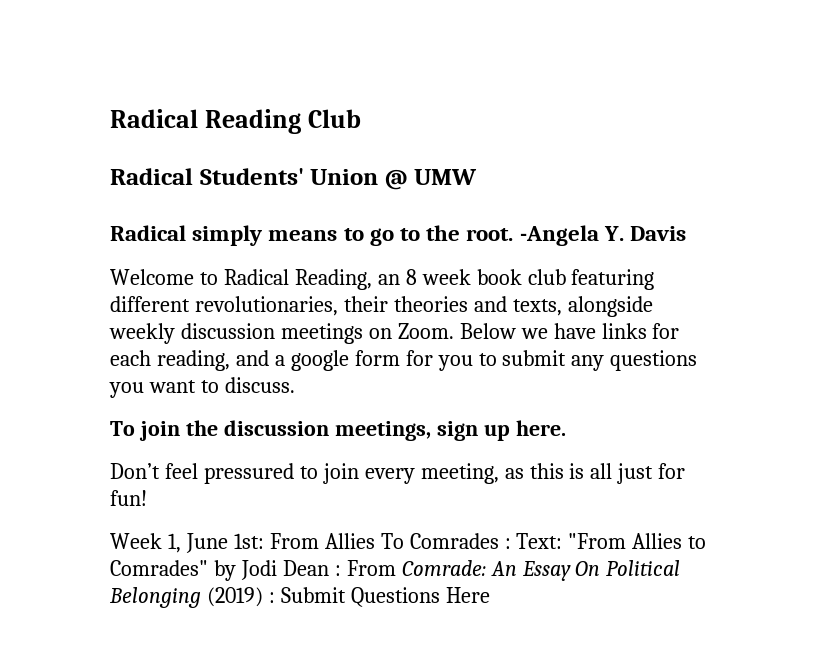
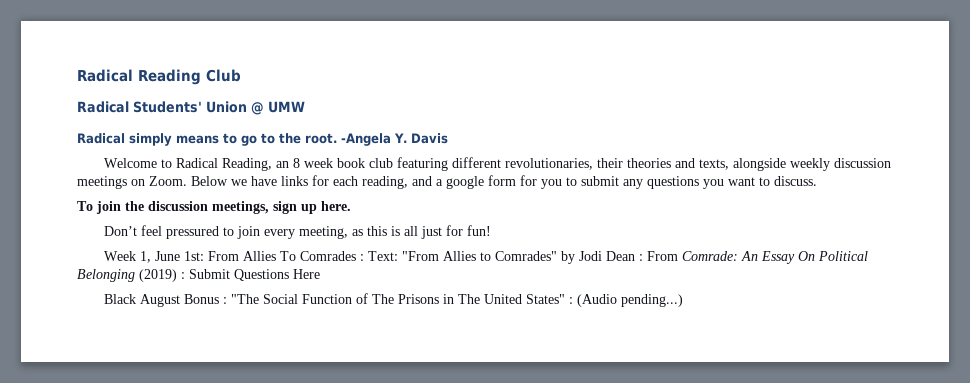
+ Black August Bonus : "The Social Function of The Prisons in The United States" : (Audio pending...)

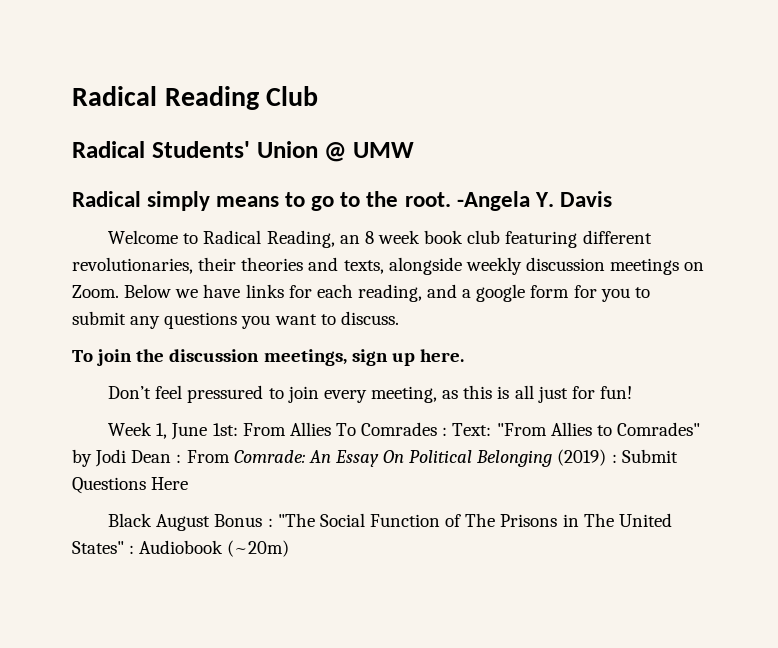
- Black August Bonus : "The Social Function of The Prisons in The United States" : (Audio pending...)
+ Black August Bonus : "The Social Function of The Prisons in The United States" : Audiobook (~20m)

